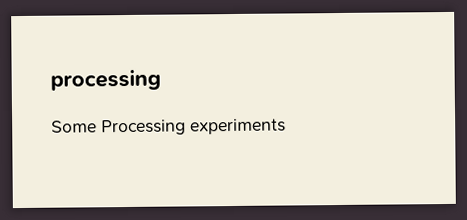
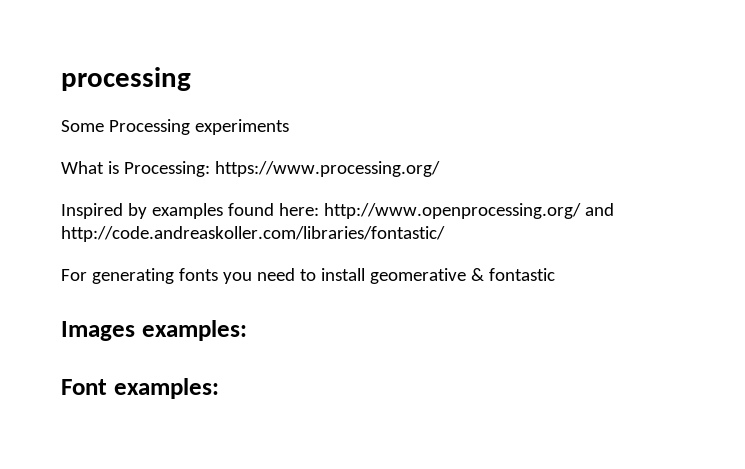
+ What is Processing: https://www.processing.org/
+ Inspired by examples found here: http://www.openprocessing.org/ and http://code.andreaskoller.com/libraries/fontastic/
+ For generating fonts you need to install geomerative & fontastic
+ Images examples:
+ Font examples:

